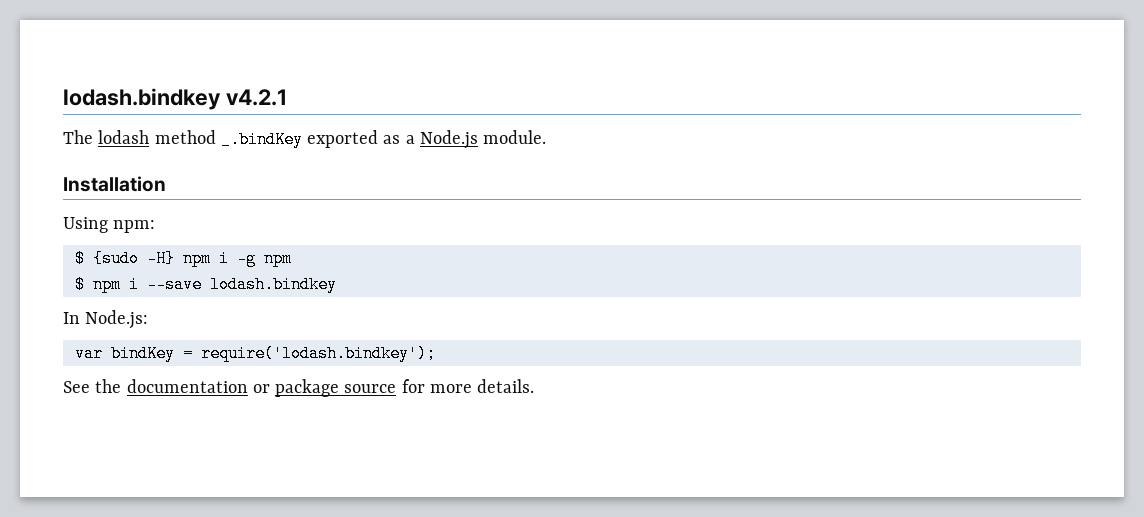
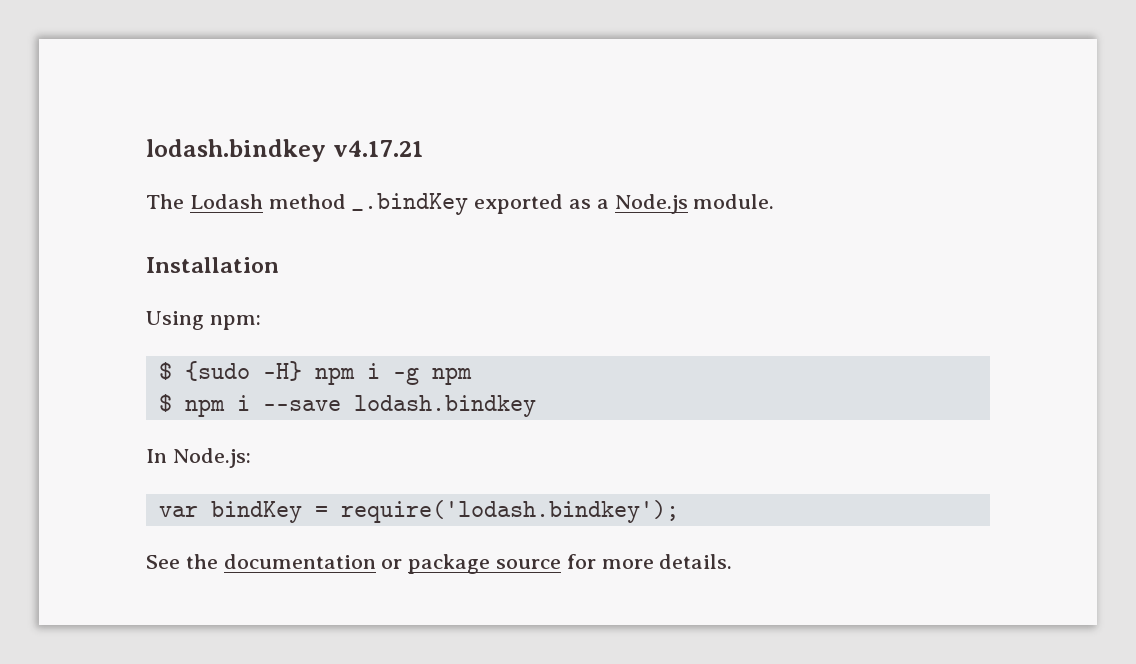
- lodash.bindkey v4.2.1
+ lodash.bindkey v4.17.21
- The lodash method _.bindKey exported as a Node.js module.
+ The Lodash method _.bindKey exported as a Node.js module.

